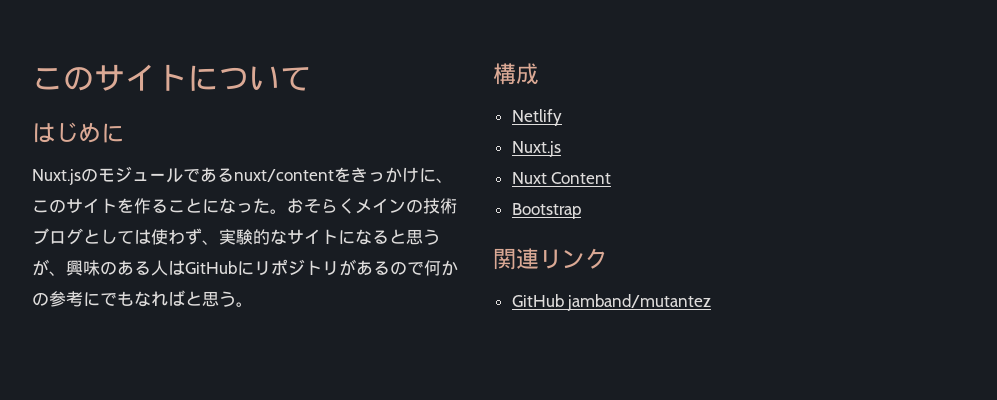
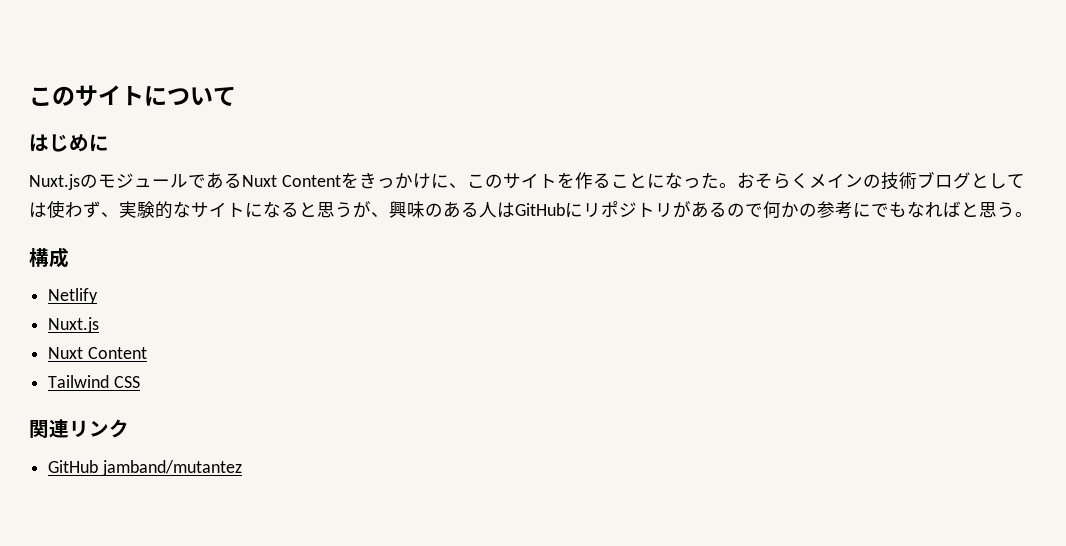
- Nuxt.jsのモジュールであるnuxt/contentをきっかけに、このサイトを作ることになった。
+ Nuxt.jsのモジュールであるNuxt Contentをきっかけに、このサイトを作ることになった。
- Bootstrap
+ Tailwind CSS

